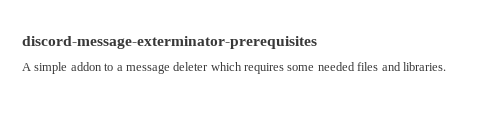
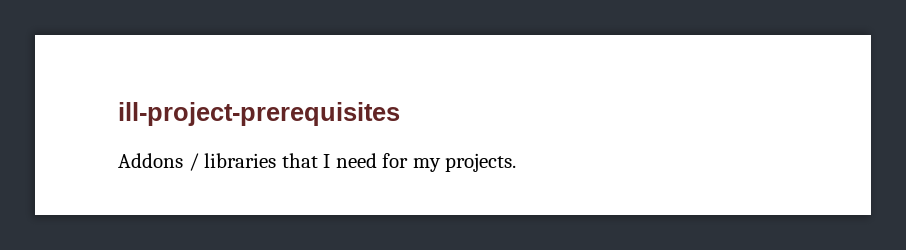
- discord-message-exterminator-prerequisites
- A simple addon to a message deleter which requires some needed files and libraries.
+ ill-project-prerequisites
+ Addons / libraries that I need for my projects.

